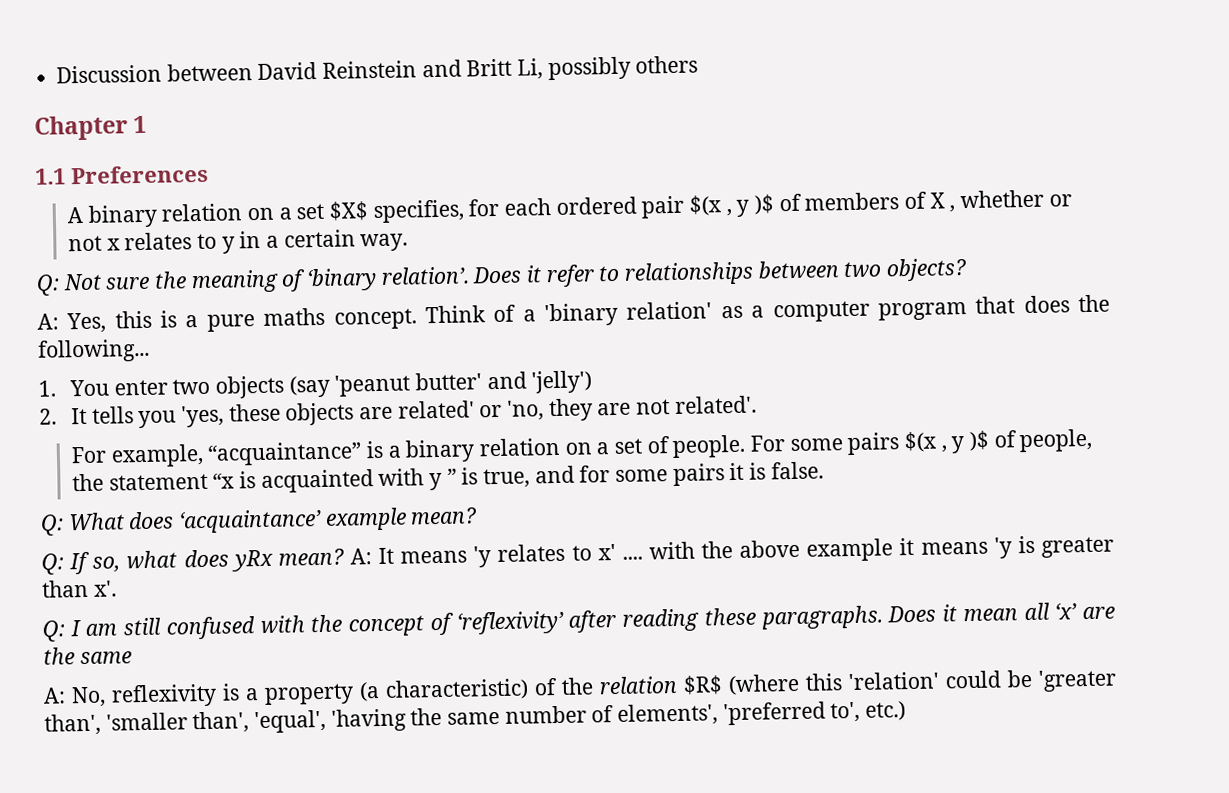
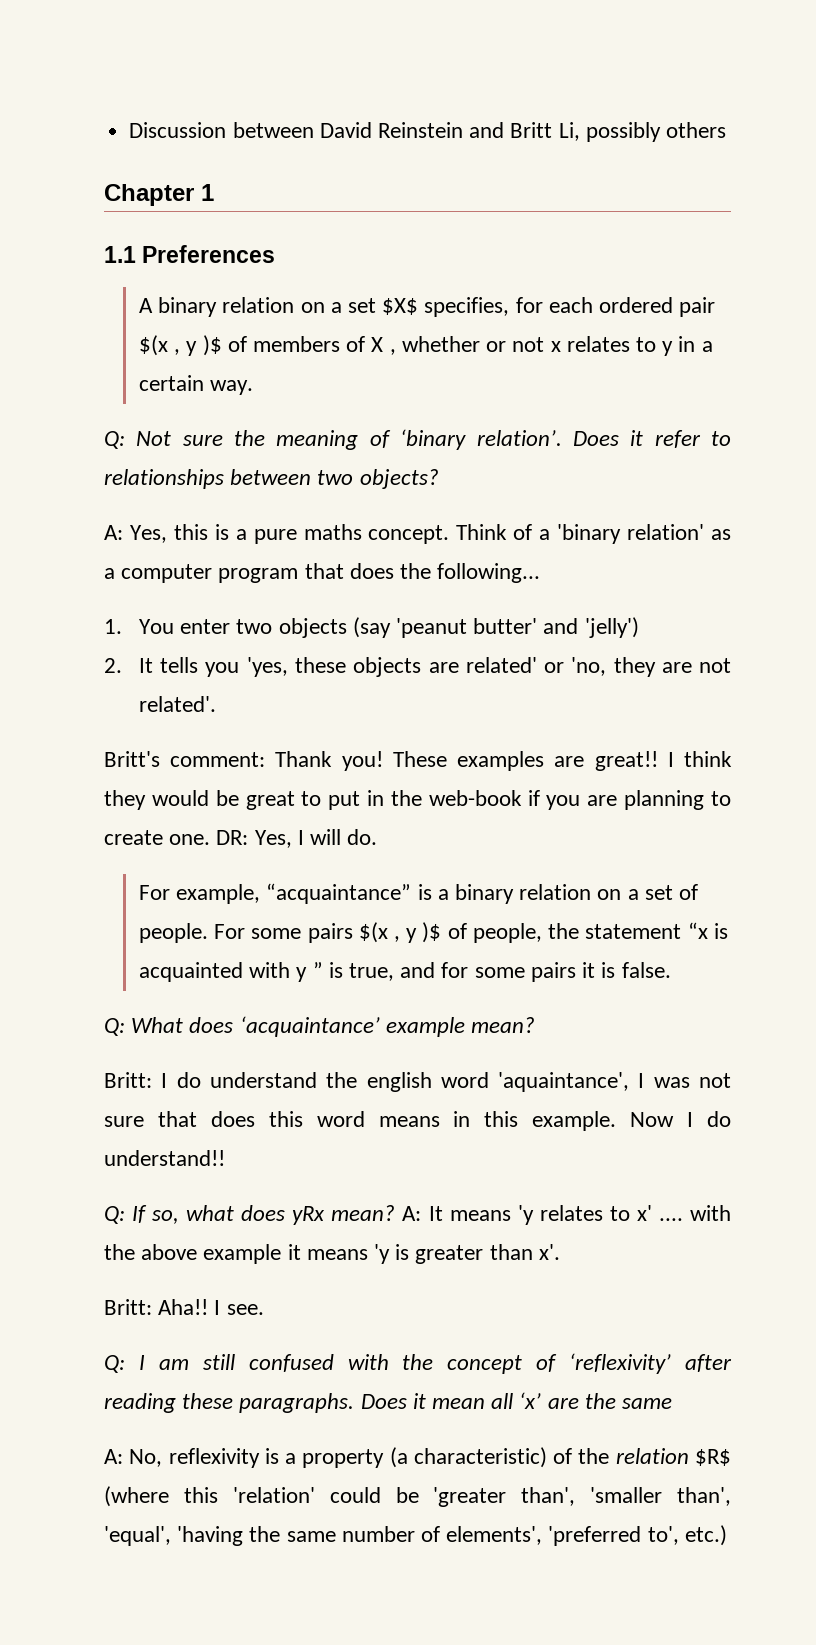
+ Britt's comment: Thank you! These examples are great!! I think they would be great to put in the web-book if you are planning to create one. DR: Yes, I will do.
+ Britt: I do understand the english word 'aquaintance', I was not sure that does this word means in this example. Now I do understand!!
+ Britt: Aha!! I see.

